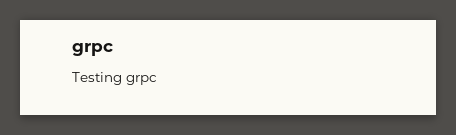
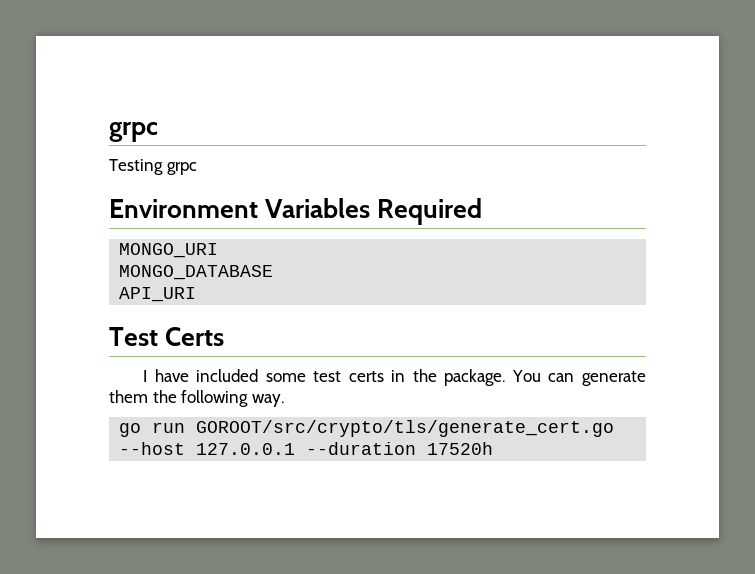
+ Environment Variables Required
+ MONGO_URI
+ MONGO_DATABASE
+ API_URI
+ Test Certs
+ I have included some test certs in the package. You can generate them the following way.
+ go run GOROOT/src/crypto/tls/generate_cert.go --host 127.0.0.1 --duration 17520h

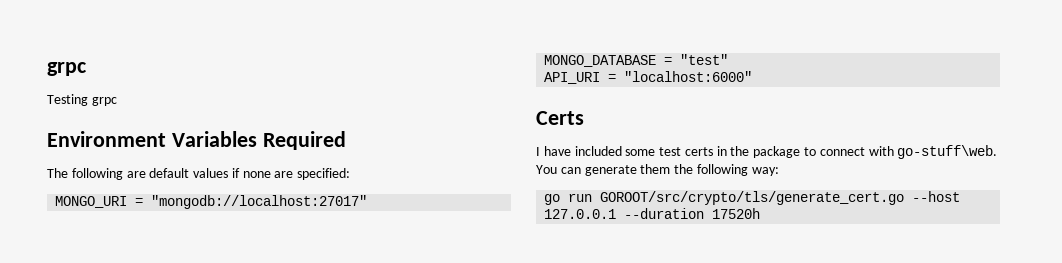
+ The following are default values if none are specified:
- MONGO_URI
+ MONGO_URI = "mongodb://localhost:27017"
- MONGO_DATABASE
+ MONGO_DATABASE = "test"
- API_URI
- Test Certs
+ API_URI = "localhost:6000"
+ Certs
- I have included some test certs in the package.
+ I have included some test certs in the package to connect with go-stuff\web.
- You can generate them the following way.
+ You can generate them the following way:

